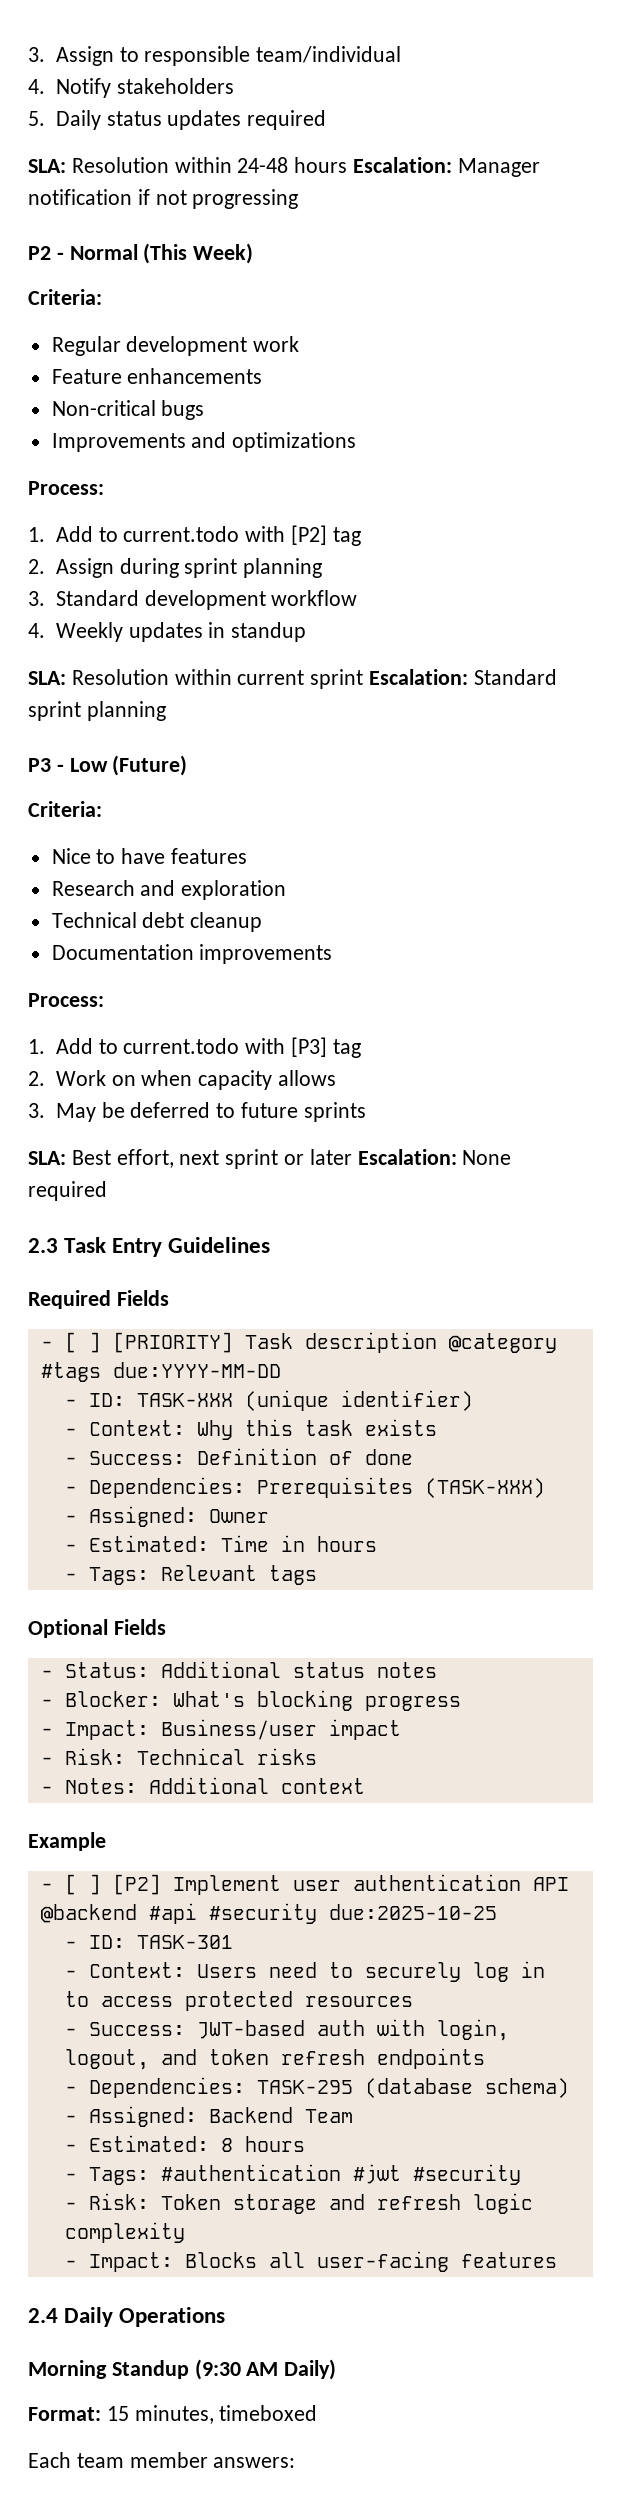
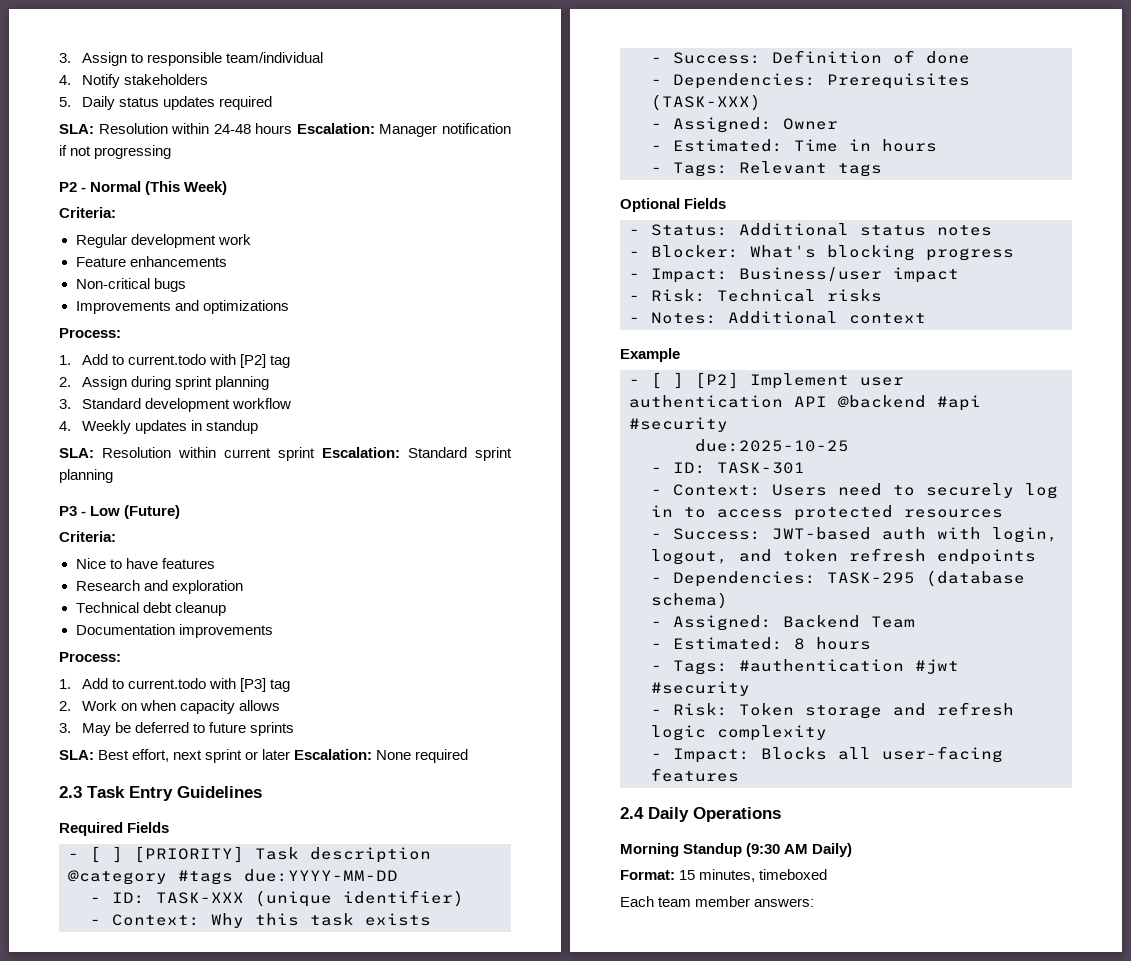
- - [ ] [P2] Implement user authentication API @backend #api #security due:2025-10-25
+ - [ ] [P2] Implement user authentication API @backend #api #security
+ due:2025-10-25

